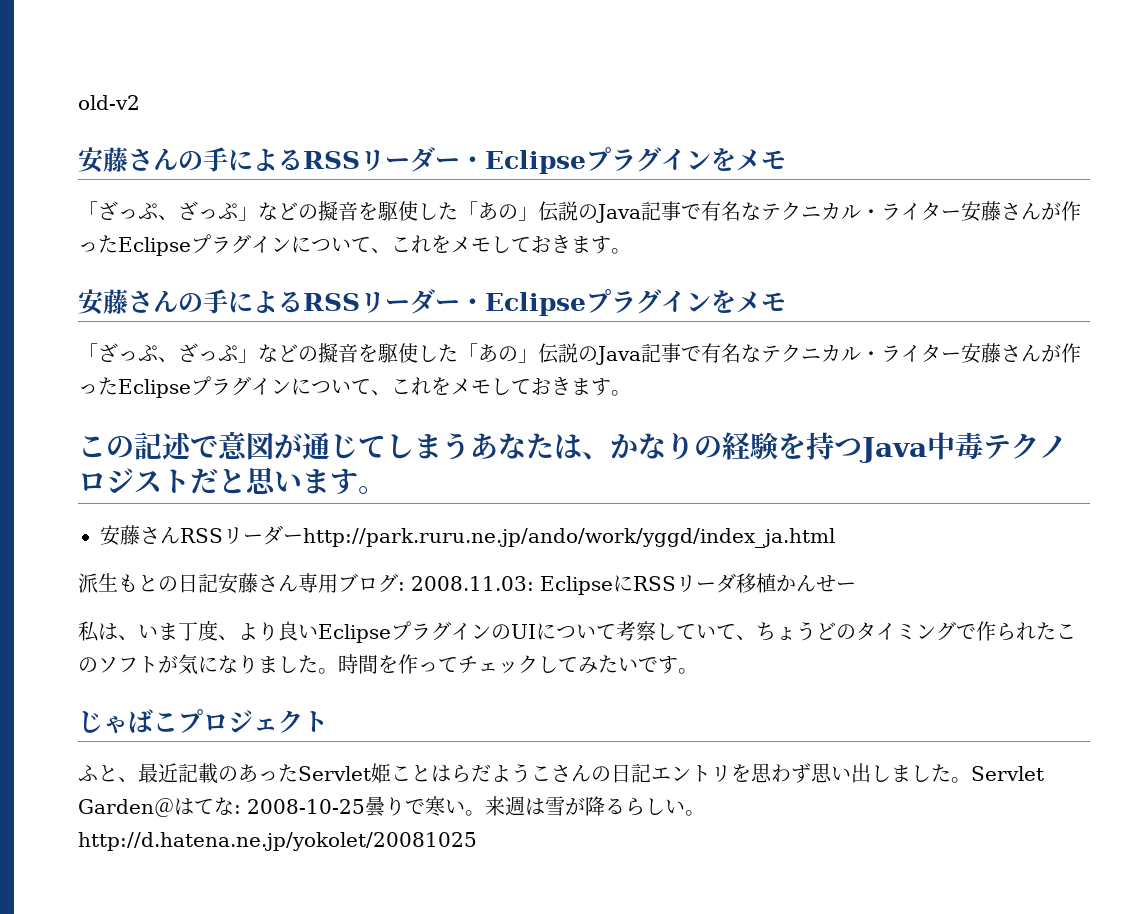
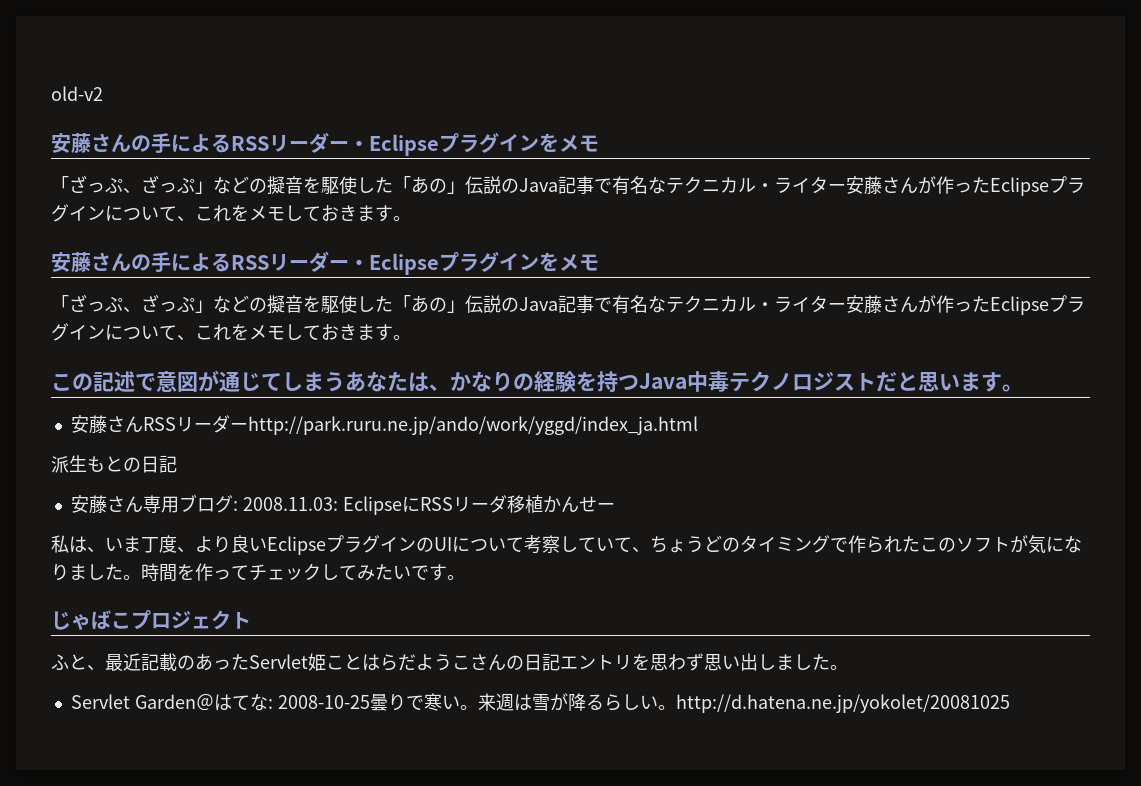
- 派生もとの日記安藤さん専用ブログ: 2008.11.03: EclipseにRSSリーダ移植かんせー
+ 派生もとの日記
+ 安藤さん専用ブログ: 2008.11.03: EclipseにRSSリーダ移植かんせー
- ふと、最近記載のあったServlet姫ことはらだようこさんの日記エントリを思わず思い出しました。Servlet Garden＠はてな: 2008-10-25曇りで寒い。
+ ふと、最近記載のあったServlet姫ことはらだようこさんの日記エントリを思わず思い出しました。
+ Servlet Garden＠はてな: 2008-10-25曇りで寒い。

